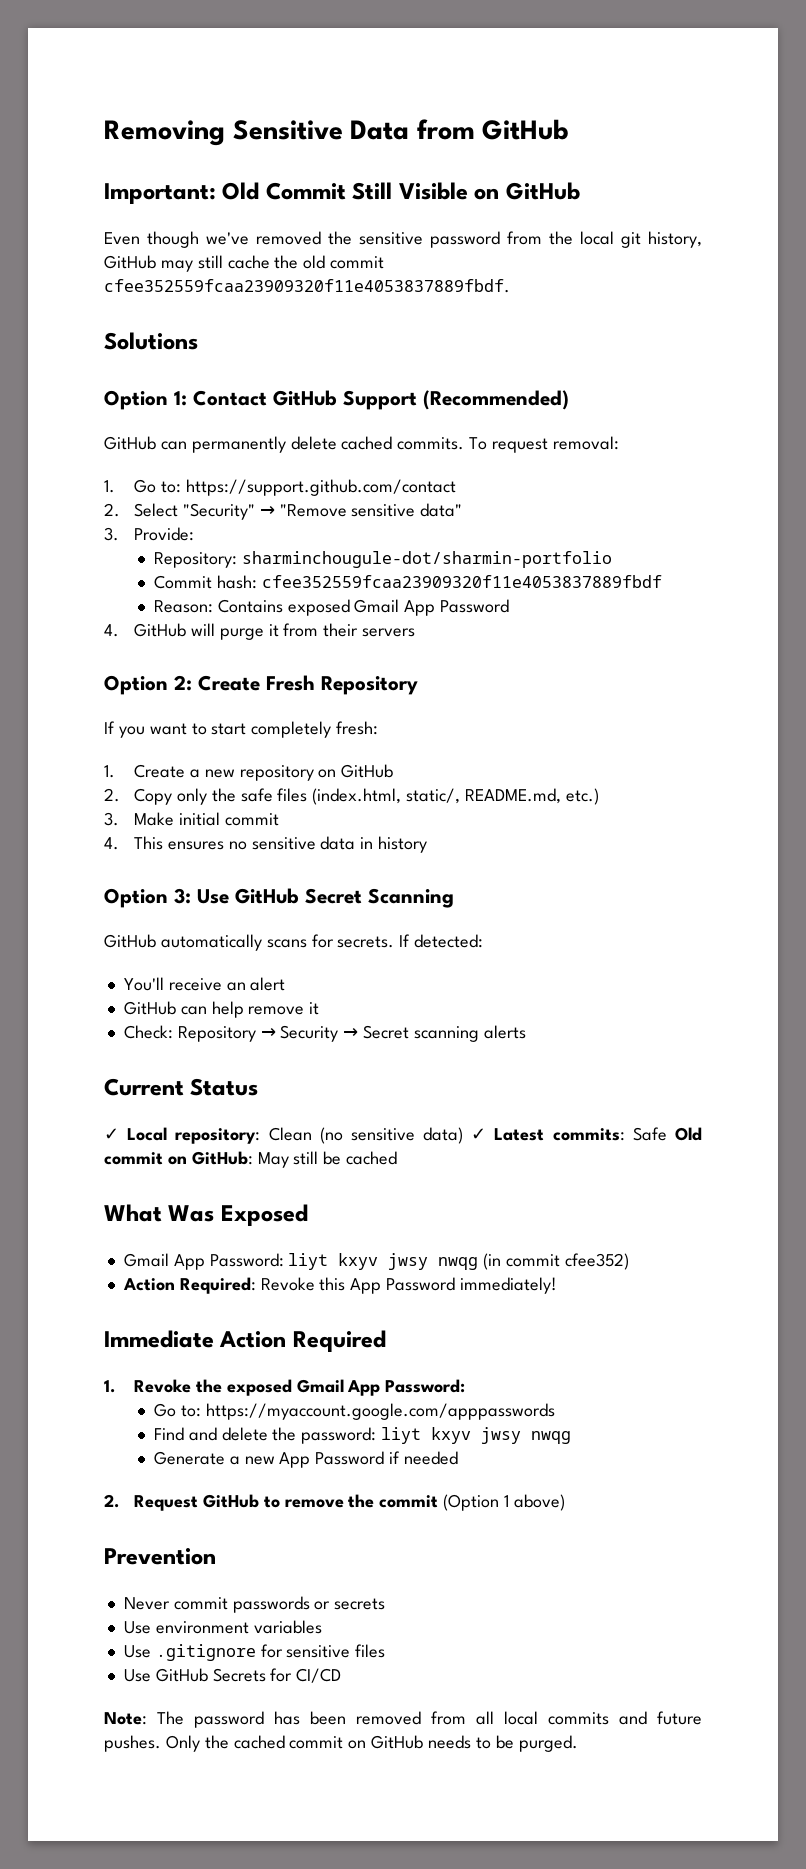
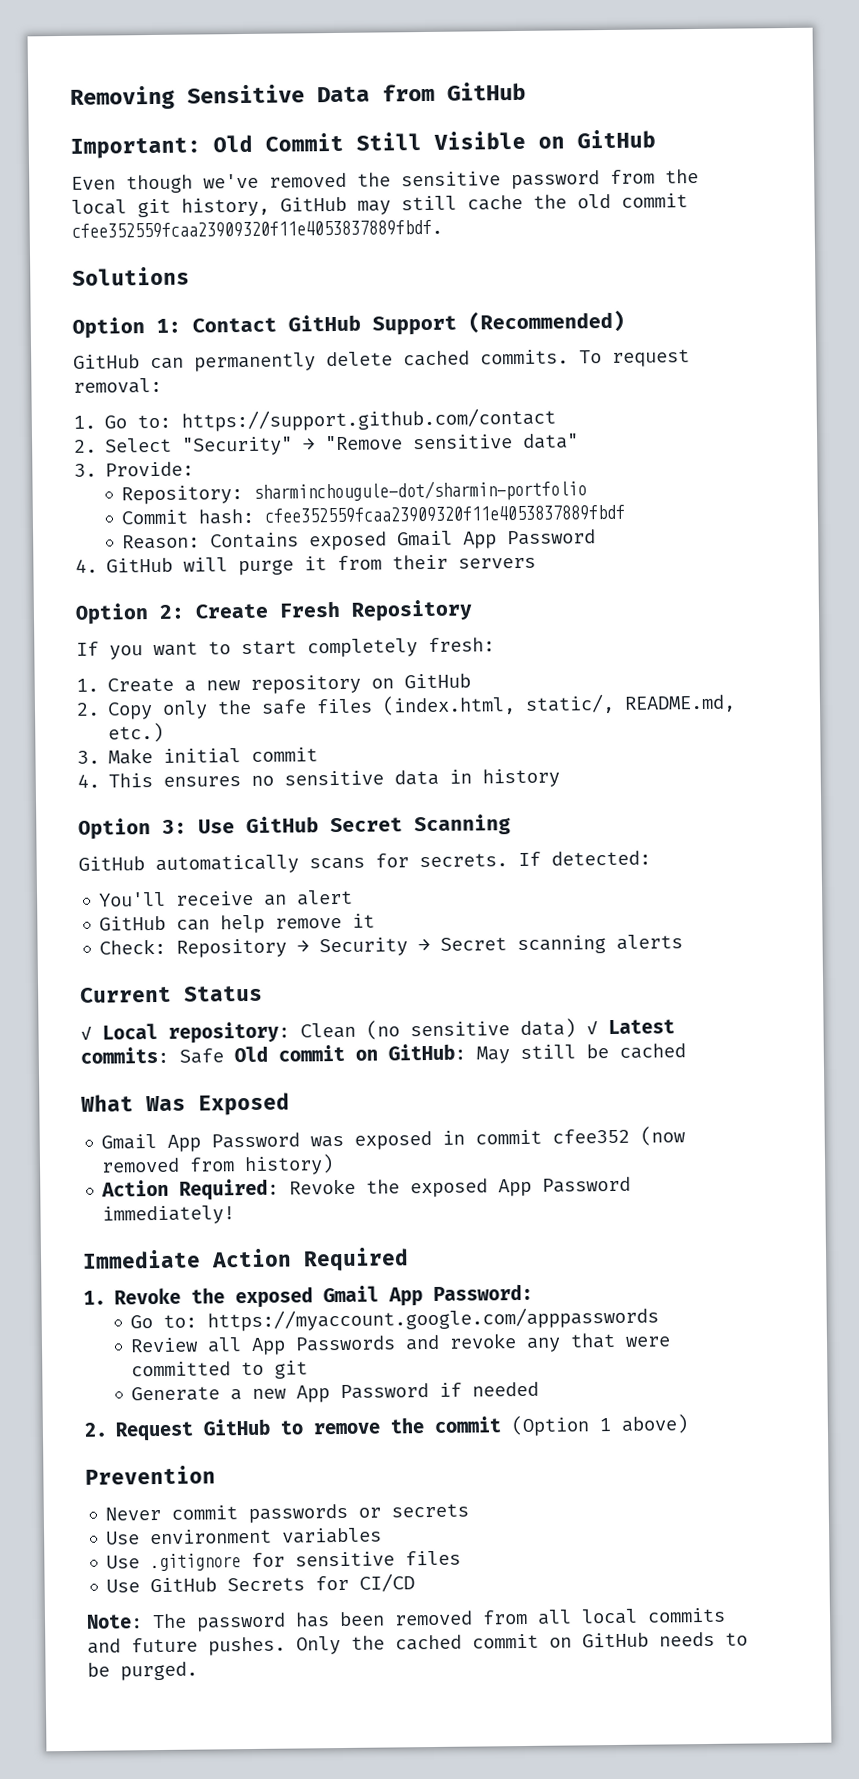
- Gmail App Password: liyt kxyv jwsy nwqg (in commit cfee352)
+ Gmail App Password was exposed in commit cfee352 (now removed from history)
- Action Required: Revoke this App Password immediately!
+ Action Required: Revoke the exposed App Password immediately!
- Find and delete the password: liyt kxyv jwsy nwqg
+ Review all App Passwords and revoke any that were committed to git

